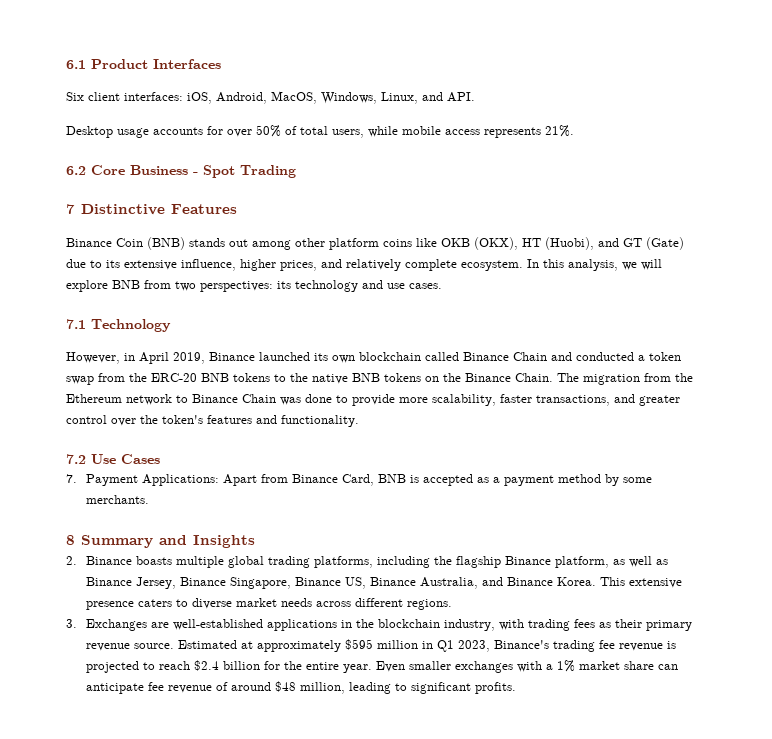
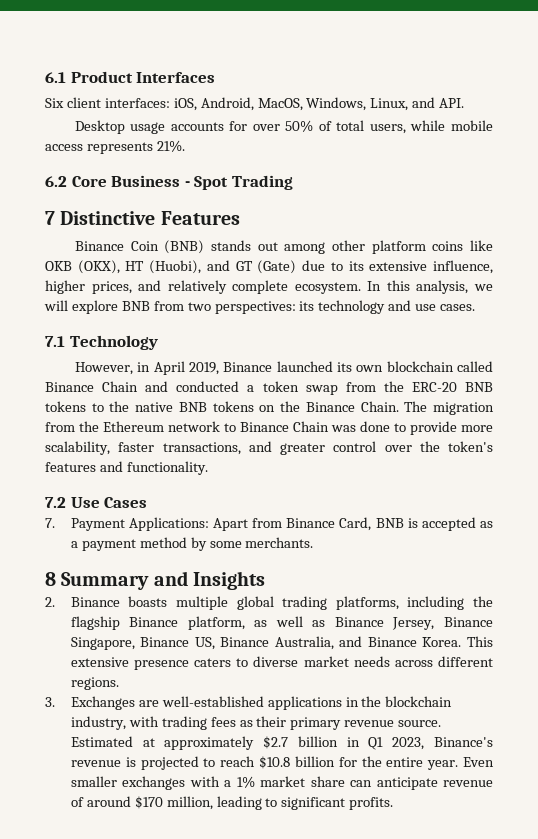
- Estimated at approximately $595 million in Q1 2023, Binance's trading fee revenue is projected to reach $2.4 billion for the entire year.
+ Estimated at approximately $2.7 billion in Q1 2023, Binance's revenue is projected to reach $10.8 billion for the entire year.
- Even smaller exchanges with a 1% market share can anticipate fee revenue of around $48 million, leading to significant profits.
+ Even smaller exchanges with a 1% market share can anticipate revenue of around $170 million, leading to significant profits.

